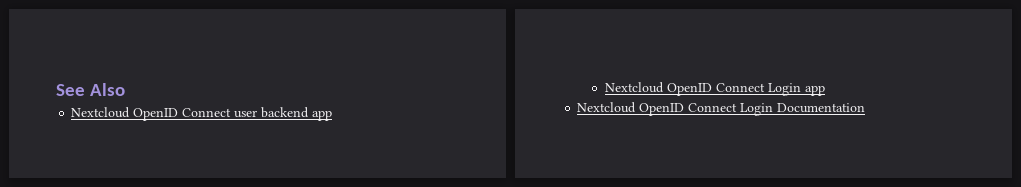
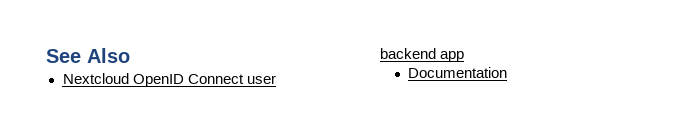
- Nextcloud OpenID Connect Login app
- Nextcloud OpenID Connect Login Documentation
+ Documentation

